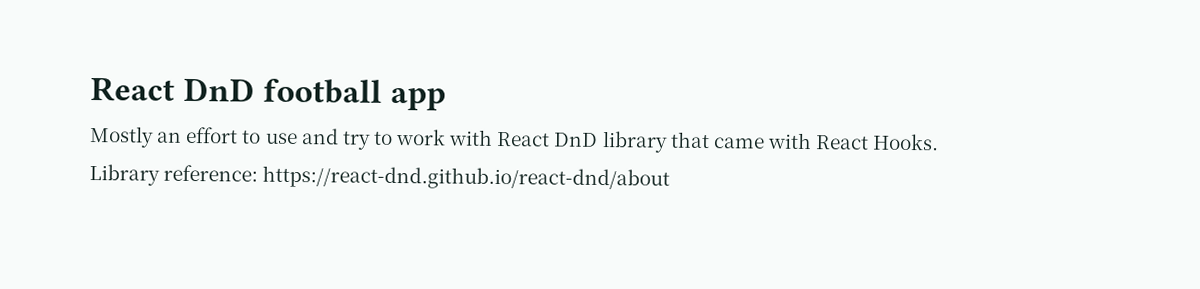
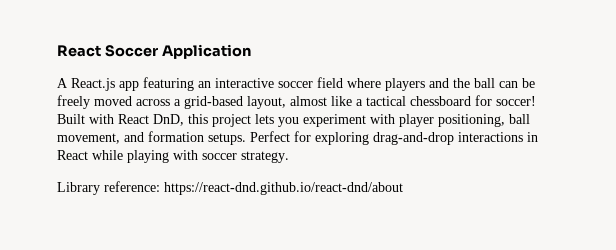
- React DnD football app
- Mostly an effort to use and try to work with React DnD library that came with React Hooks.
+ React Soccer Application
+ A React.js app featuring an interactive soccer field where players and the ball can be freely moved across a grid-based layout, almost like a tactical chessboard for soccer! Built with React DnD, this project lets you experiment with player positioning, ball movement, and formation setups. Perfect for exploring drag-and-drop interactions in React while playing with soccer strategy.

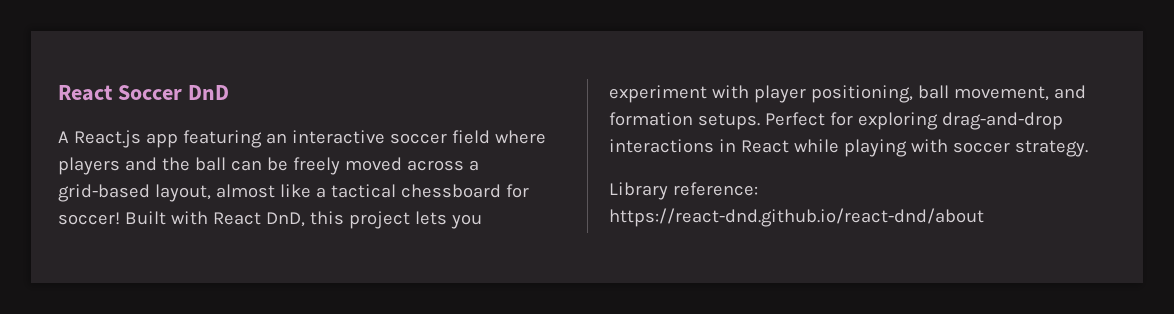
- React Soccer Application
+ React Soccer DnD

